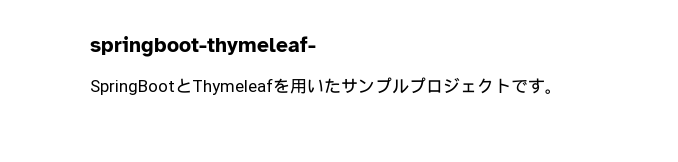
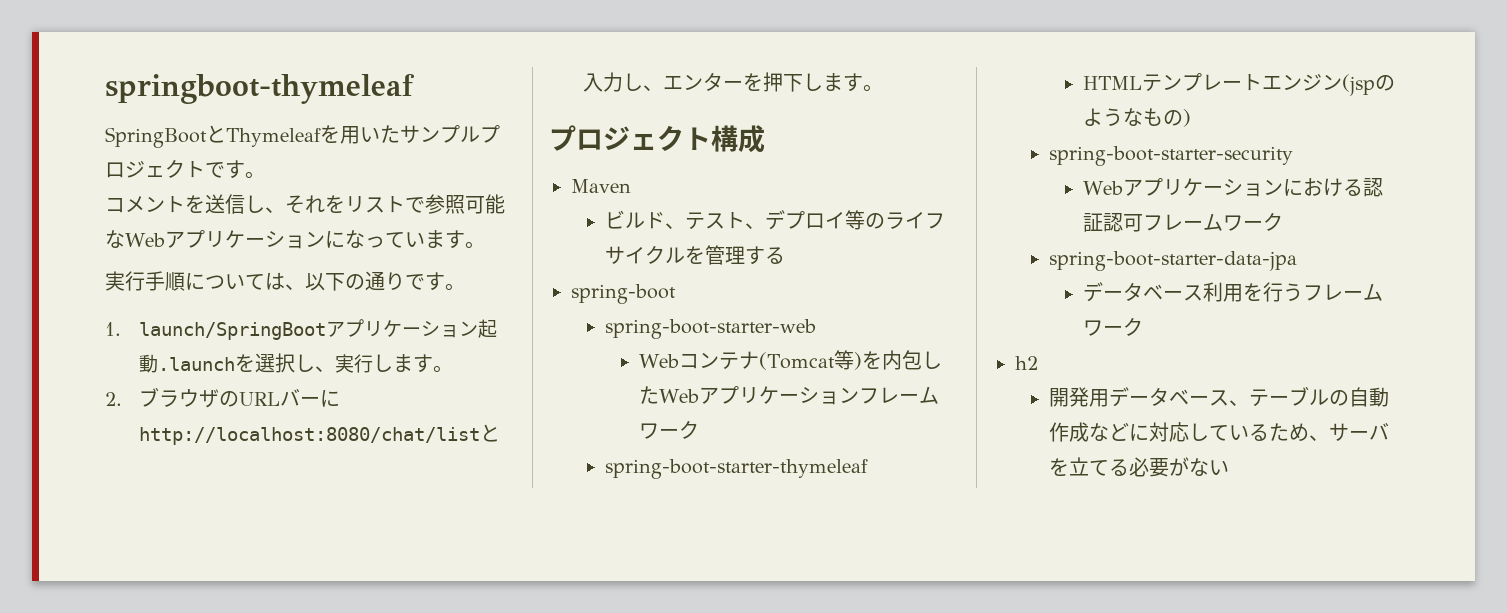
- springboot-thymeleaf-
+ springboot-thymeleaf
+ コメントを送信し、それをリストで参照可能なWebアプリケーションになっています。
+ 実行手順については、以下の通りです。
+ 1. launch/SpringBootアプリケーション起動.launchを選択し、実行します。
+ 2.ブラウザのURLバーにhttp://localhost:8080/chat/listと入力し、エンターを押下します。
+ プロジェクト構成
+ Maven
+ ビルド、テスト、デプロイ等のライフサイクルを管理する
+ spring-boot
+ spring-boot-starter-web
+ Webコンテナ(Tomcat等)を内包したWebアプリケーションフレームワーク
+ spring-boot-starter-thymeleaf
+ HTMLテンプレートエンジン(jspのようなもの)
+ spring-boot-starter-security
+ Webアプリケーションにおける認証認可フレームワーク
+ spring-boot-starter-data-jpa
+ データベース利用を行うフレームワーク
+ h2
+ 開発用データベース、テーブルの自動作成などに対応しているため、サーバを立てる必要がない

